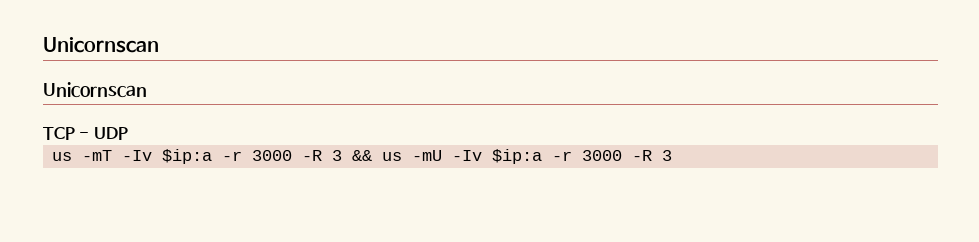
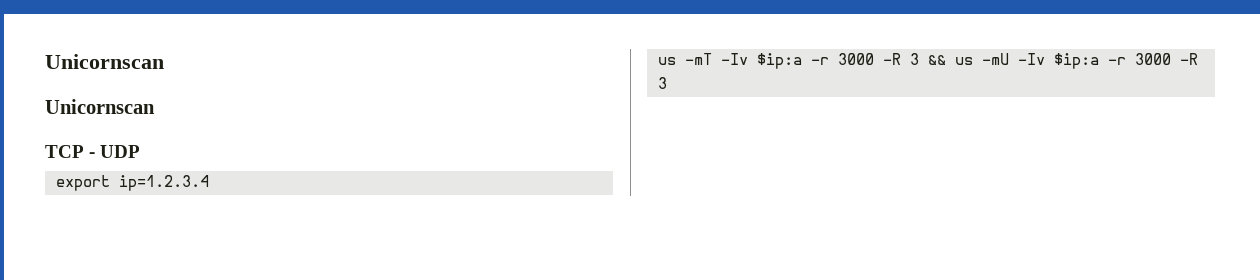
+ export ip=1.2.3.4

